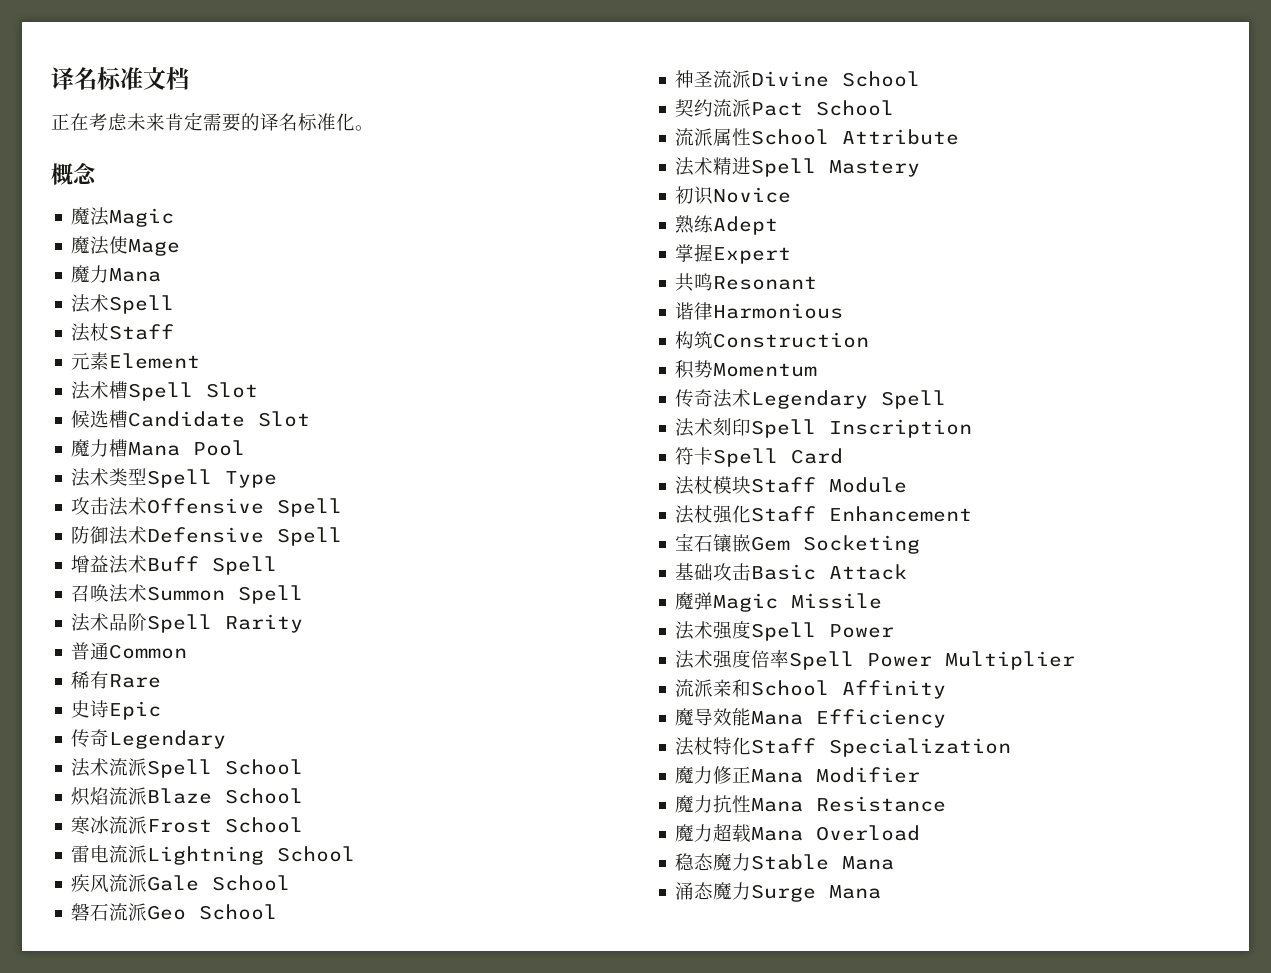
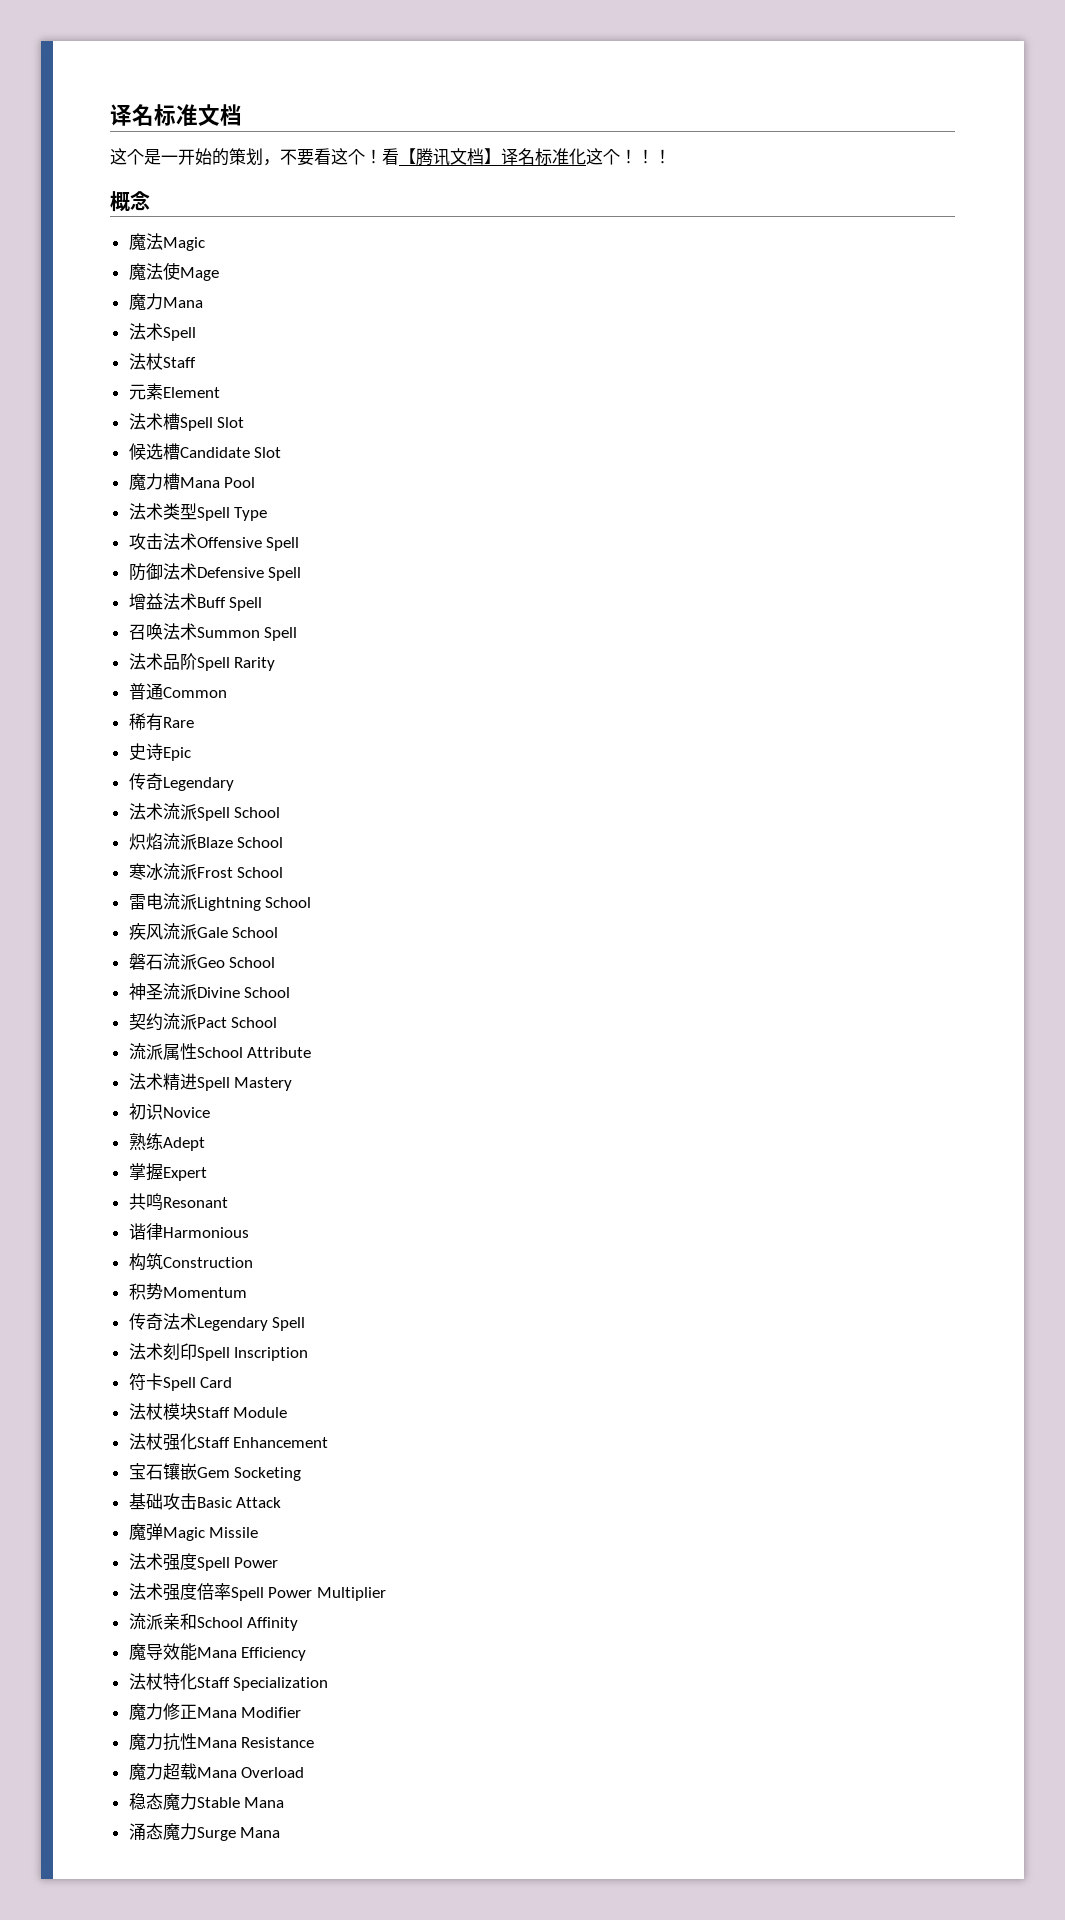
- 正在考虑未来肯定需要的译名标准化。
+ 这个是一开始的策划，不要看这个！看【腾讯文档】译名标准化这个！！！

